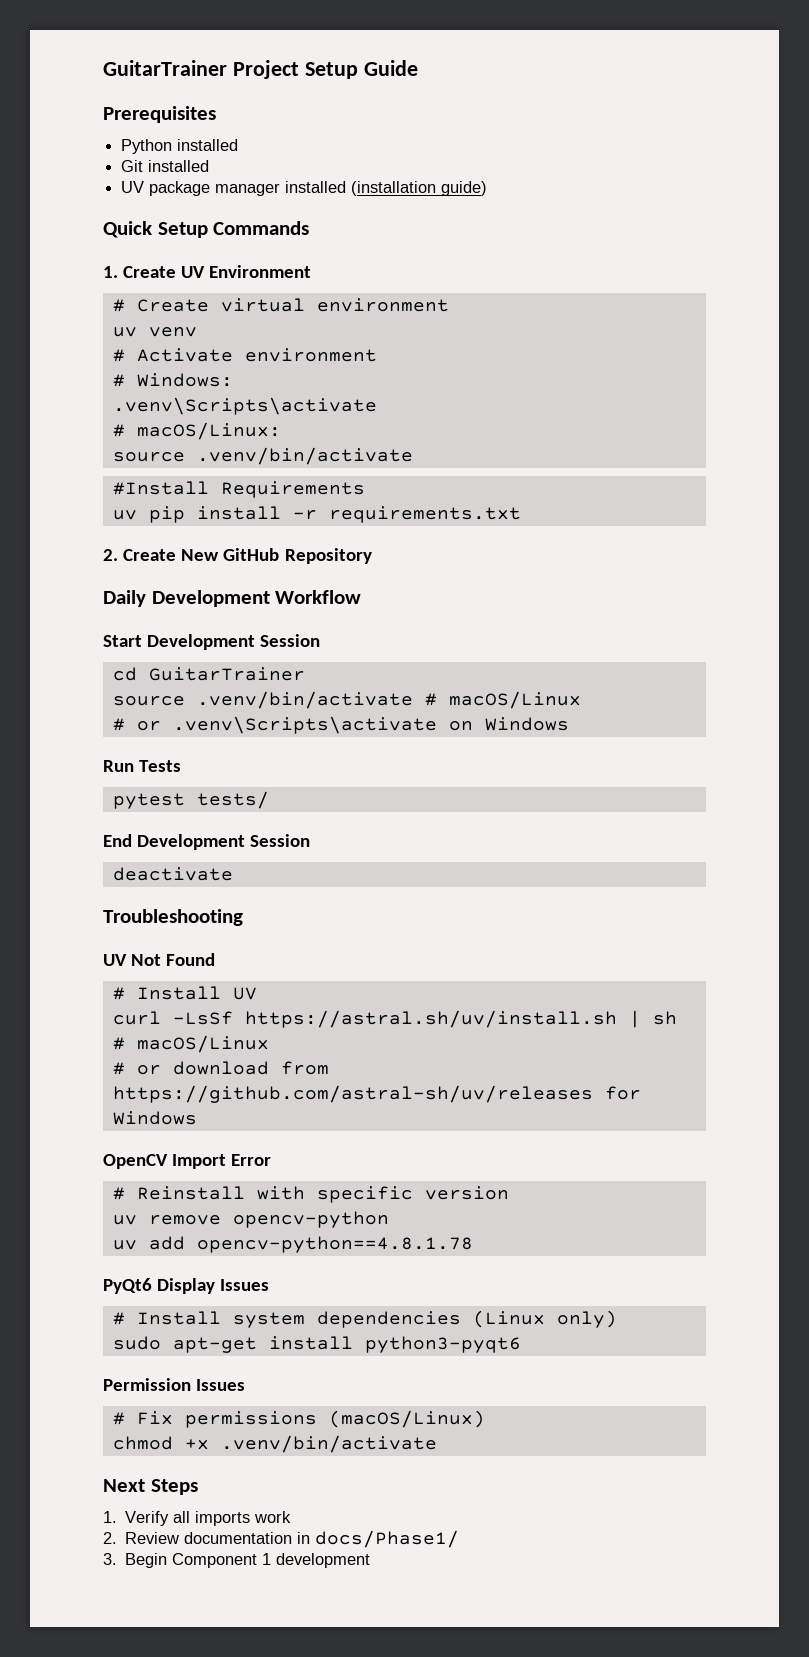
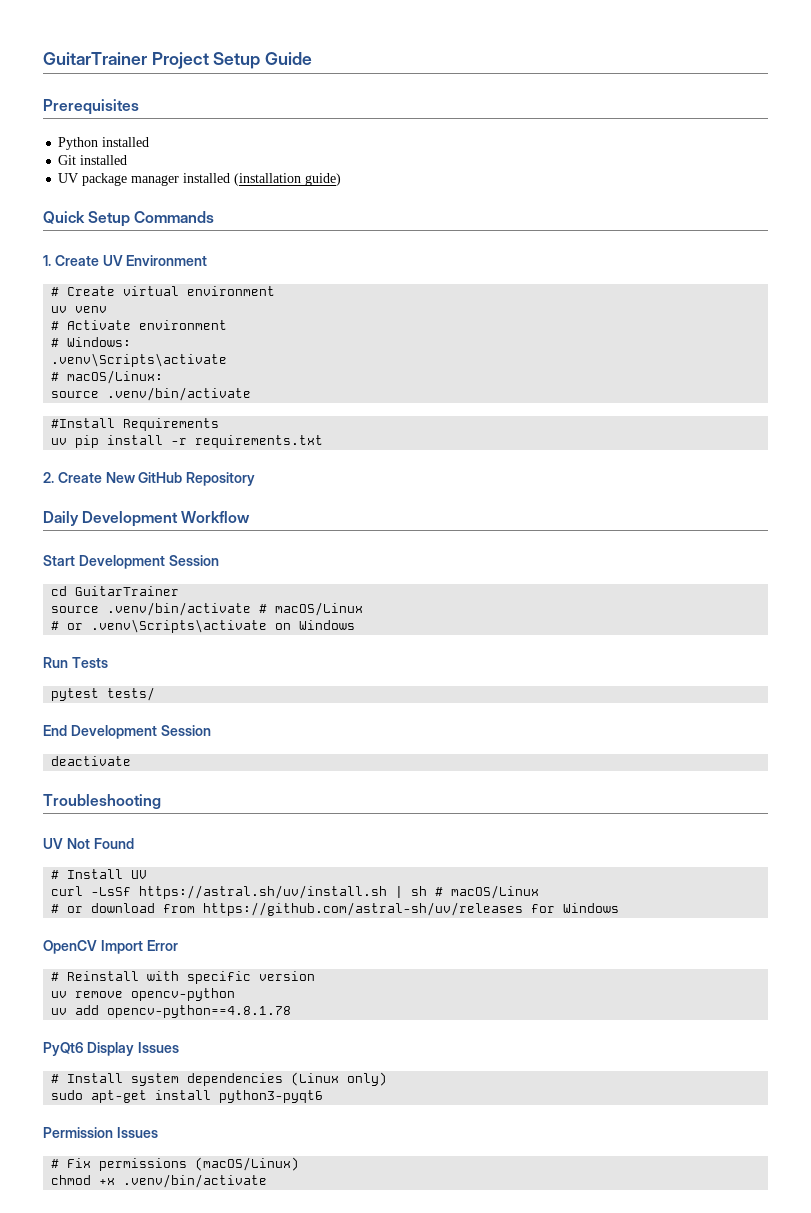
- Next Steps
- 1. Verify all imports work
- 2. Review documentation in docs/Phase1/
- 3. Begin Component 1 development

